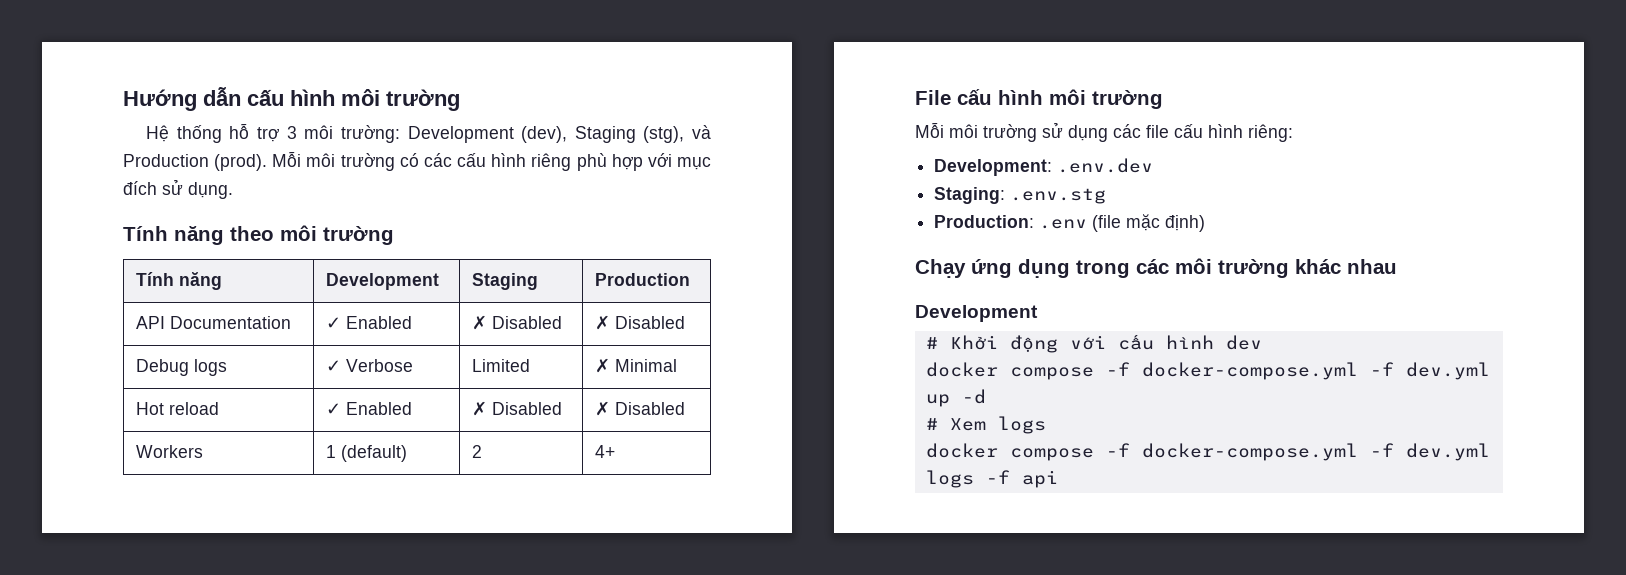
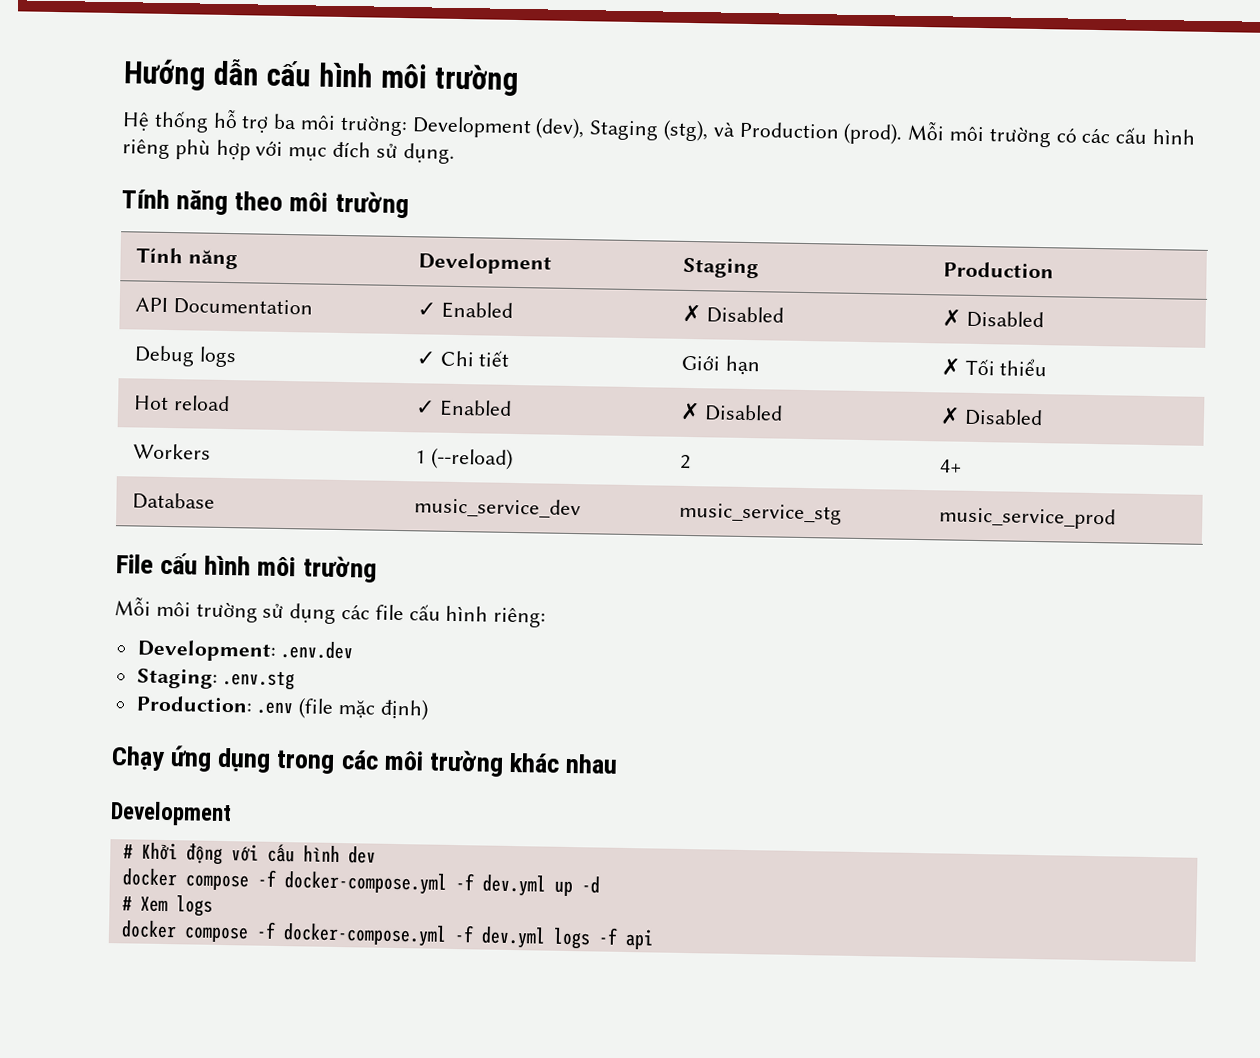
- Hệ thống hỗ trợ 3 môi trường: Development (dev), Staging (stg), và Production (prod).
+ Hệ thống hỗ trợ ba môi trường: Development (dev), Staging (stg), và Production (prod).
- Debug logs | ✓ Verbose | Limited | ✗ Minimal
+ Debug logs | ✓ Chi tiết | Giới hạn | ✗ Tối thiểu
- Workers | 1 (default) | 2 | 4+
+ Workers | 1 (--reload) | 2 | 4+
+ Database | music_service_dev | music_service_stg | music_service_prod

